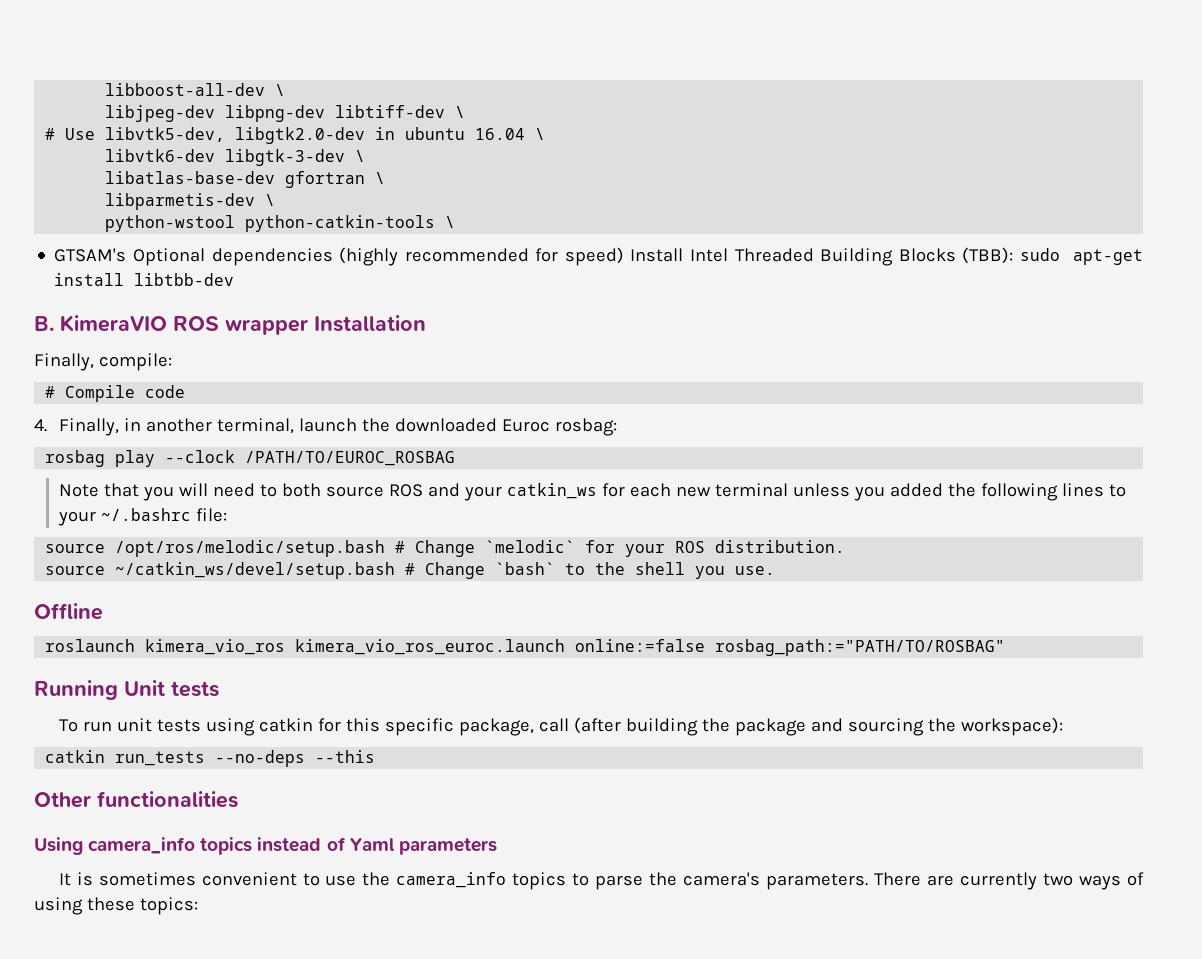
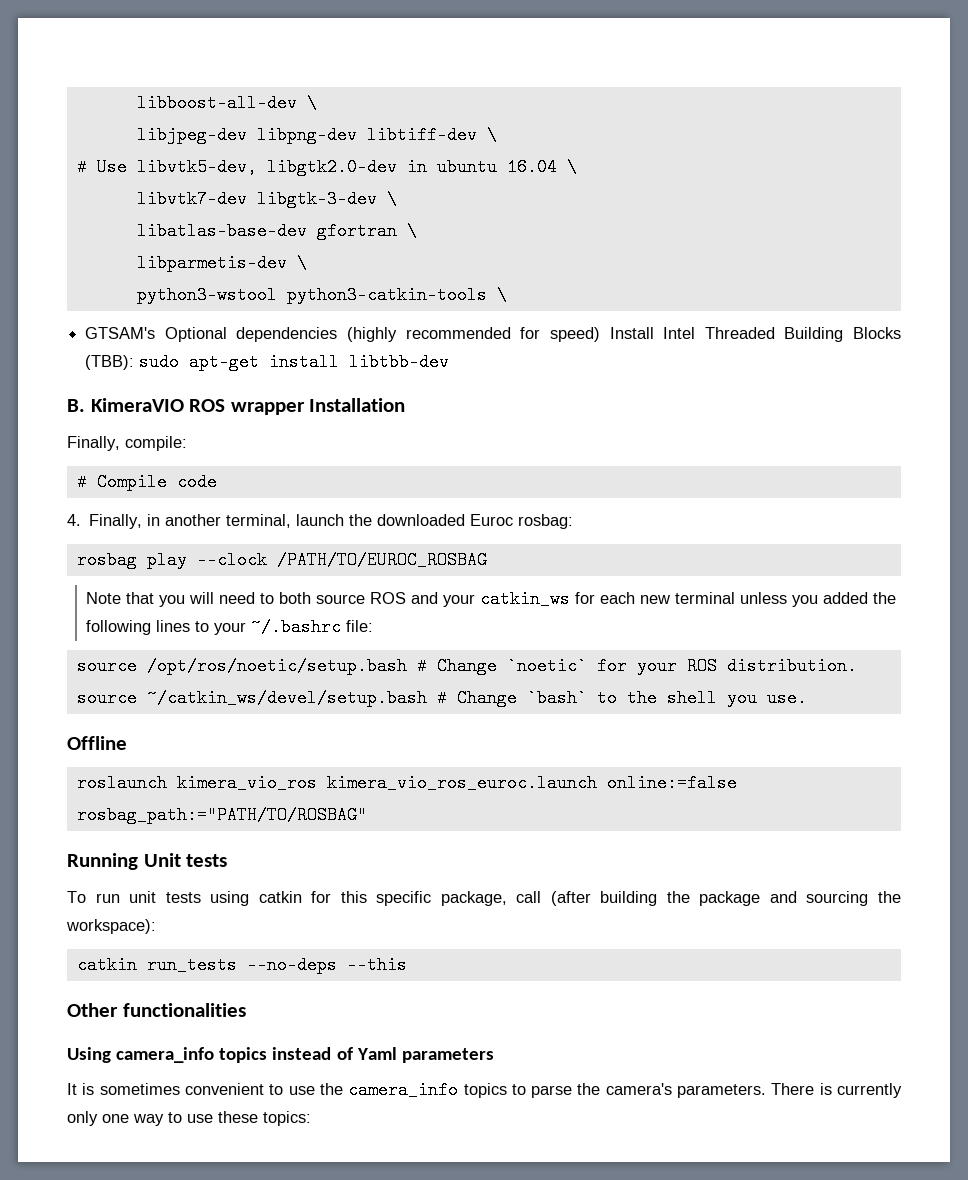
- libvtk6-dev libgtk-3-dev \
+ libvtk7-dev libgtk-3-dev \
- python-wstool python-catkin-tools \
+ python3-wstool python3-catkin-tools \
- source /opt/ros/melodic/setup.bash # Change `melodic` for your ROS distribution.
+ source /opt/ros/noetic/setup.bash # Change `noetic` for your ROS distribution.
- There are currently two ways of using these topics:
+ There is currently only one way to use these topics:

